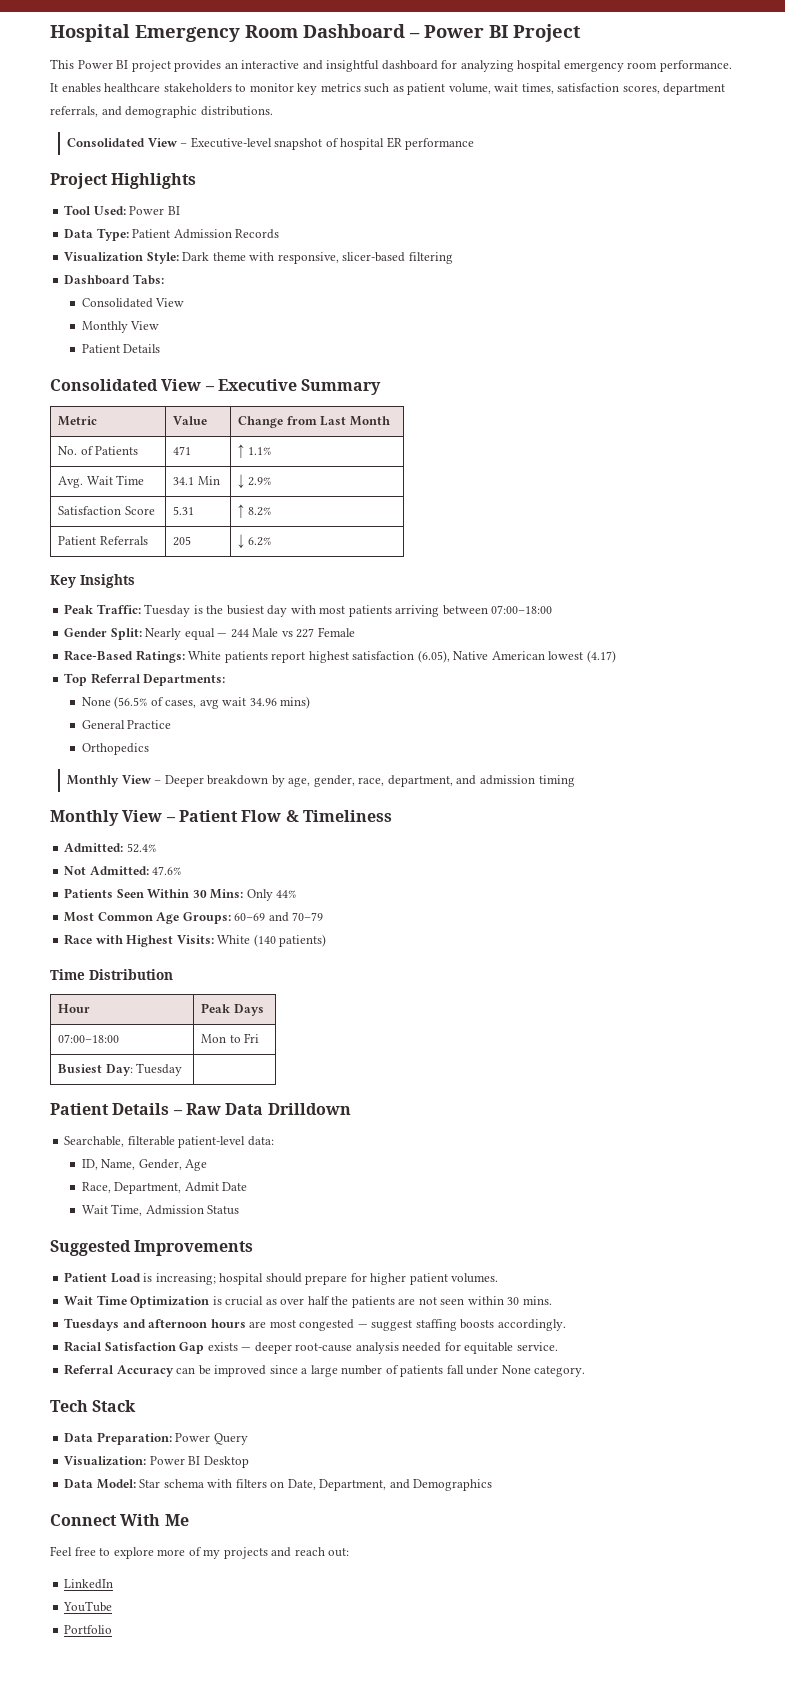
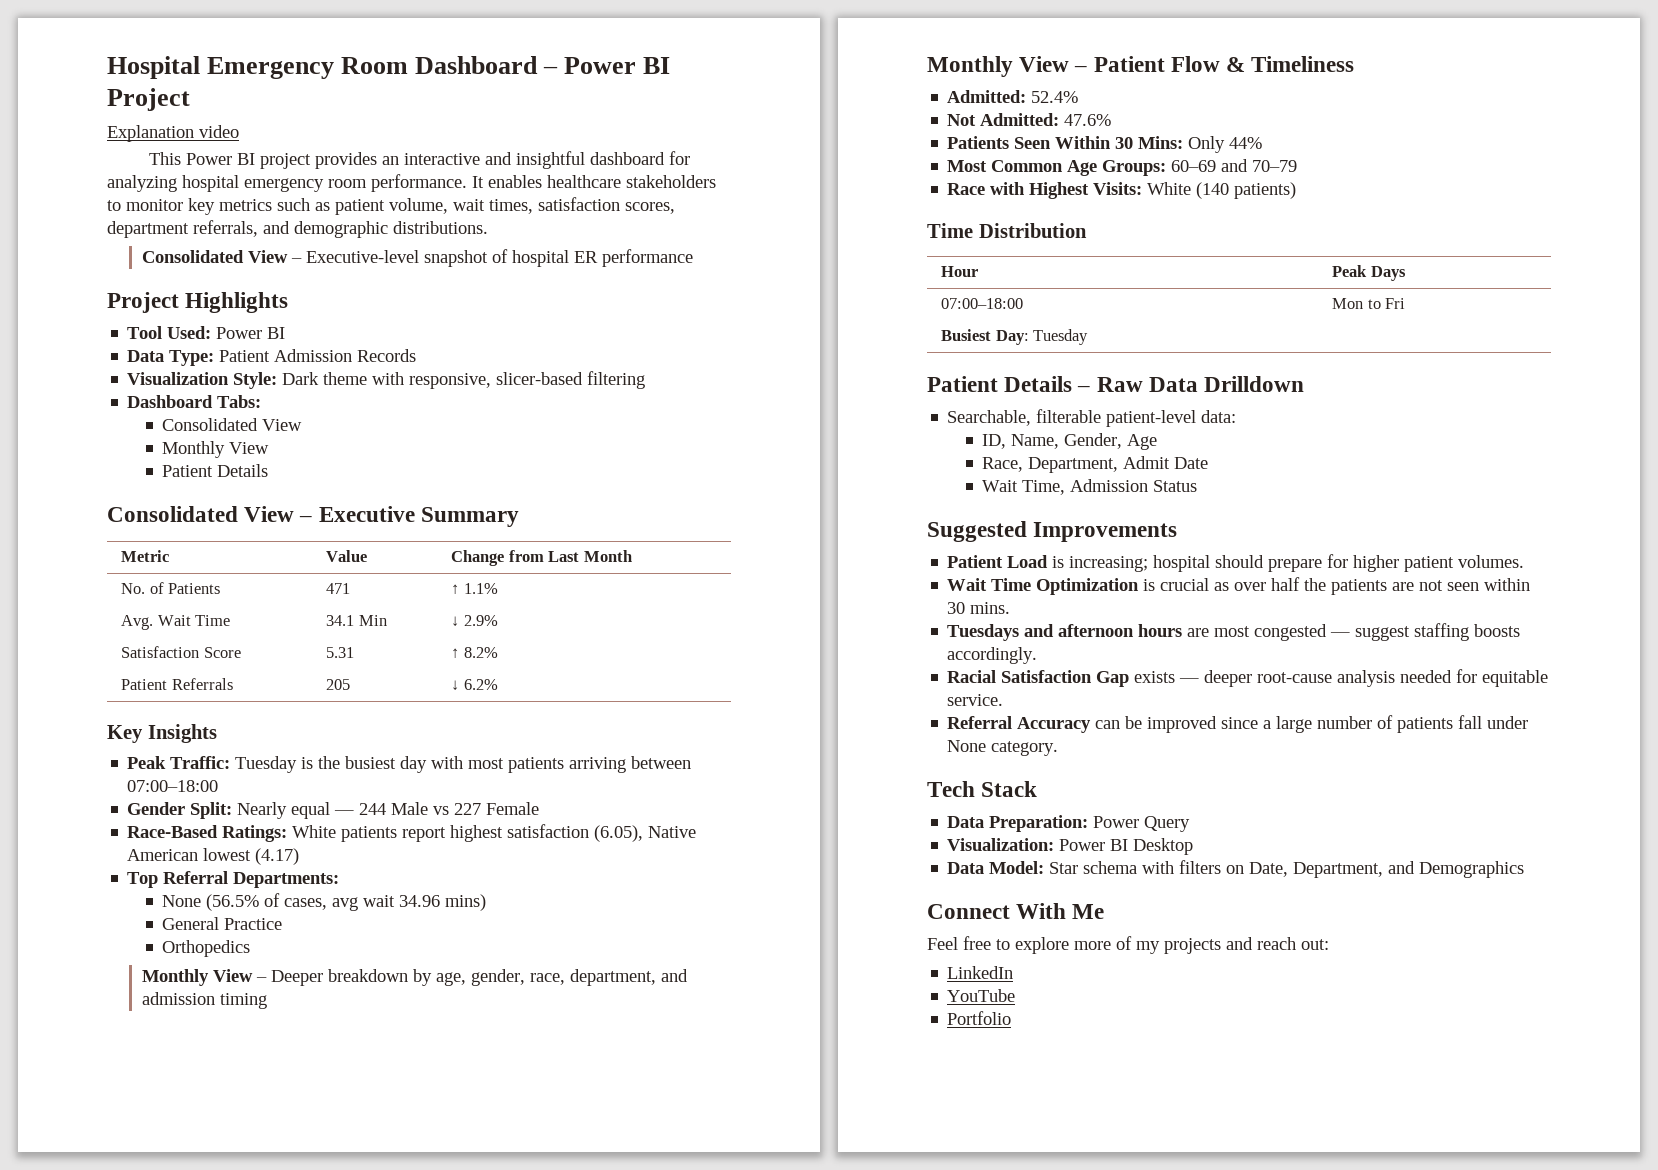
+ Explanation video

